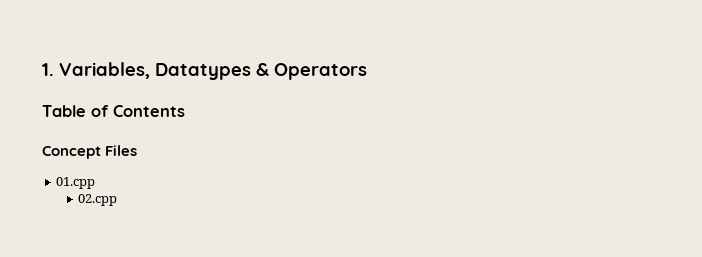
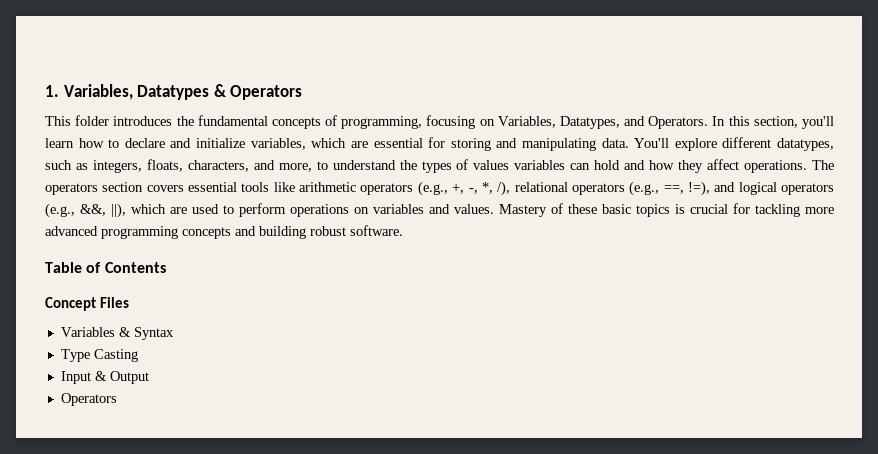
+ This folder introduces the fundamental concepts of programming, focusing on Variables, Datatypes, and Operators. In this section, you'll learn how to declare and initialize variables, which are essential for storing and manipulating data. You'll explore different datatypes, such as integers, floats, characters, and more, to understand the types of values variables can hold and how they affect operations. The operators section covers essential tools like arithmetic operators (e.g., +, -, *, /), relational operators (e.g., ==, !=), and logical operators (e.g., &&, ||), which are used to perform operations on variables and values. Mastery of these basic topics is crucial for tackling more advanced programming concepts and building robust software.
- 01.cpp
- 02.cpp
+ Variables & Syntax
+ Type Casting
+ Input & Output
+ Operators

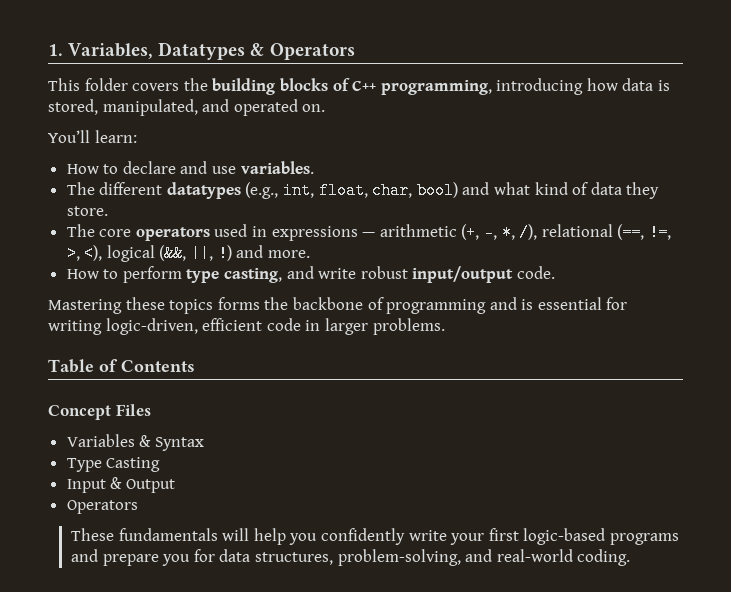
- This folder introduces the fundamental concepts of programming, focusing on Variables, Datatypes, and Operators. In this section, you'll learn how to declare and initialize variables, which are essential for storing and manipulating data. You'll explore different datatypes, such as integers, floats, characters, and more, to understand the types of values variables can hold and how they affect operations. The operators section covers essential tools like arithmetic operators (e.g., +, -, *, /), relational operators (e.g., ==, !=), and logical operators (e.g., &&, ||), which are used to perform operations on variables and values. Mastery of these basic topics is crucial for tackling more advanced programming concepts and building robust software.
+ This folder covers the building blocks of C++ programming, introducing how data is stored, manipulated, and operated on.
+ You’ll learn:
+ How to declare and use variables.
+ The different datatypes (e.g., int, float, char, bool) and what kind of data they store.
+ The core operators used in expressions — arithmetic (+, -, *, /), relational (==, !=, >, <), logical (&&, ||, !) and more.
+ How to perform type casting, and write robust input/output code.
+ Mastering these topics forms the backbone of programming and is essential for writing logic-driven, efficient code in larger problems.
+ These fundamentals will help you confidently write your first logic-based programs and prepare you for data structures, problem-solving, and real-world coding.

